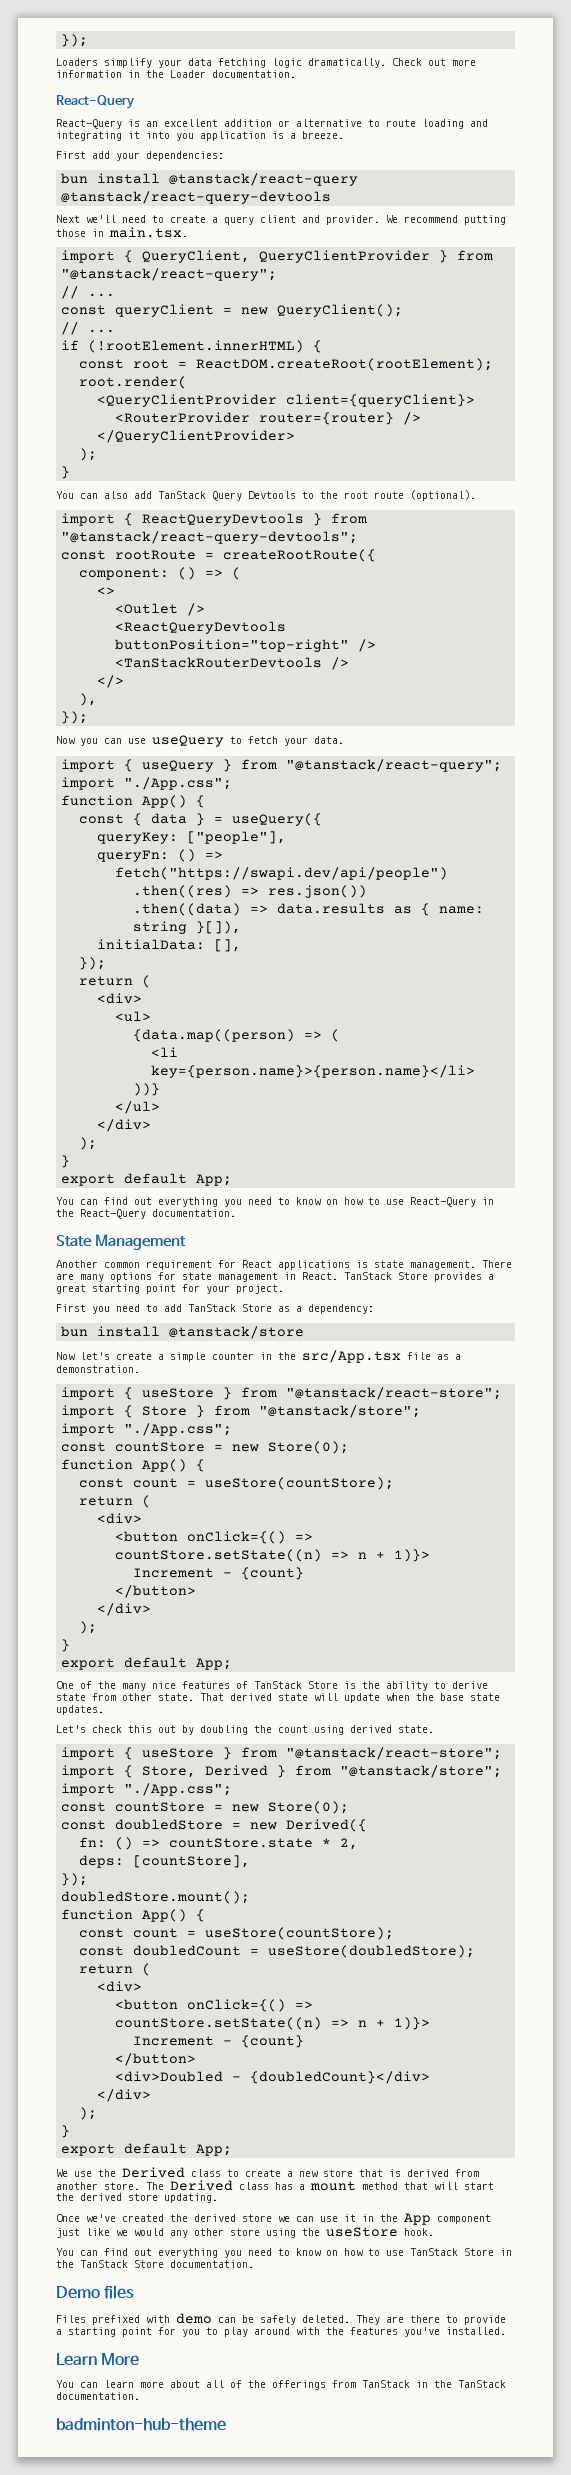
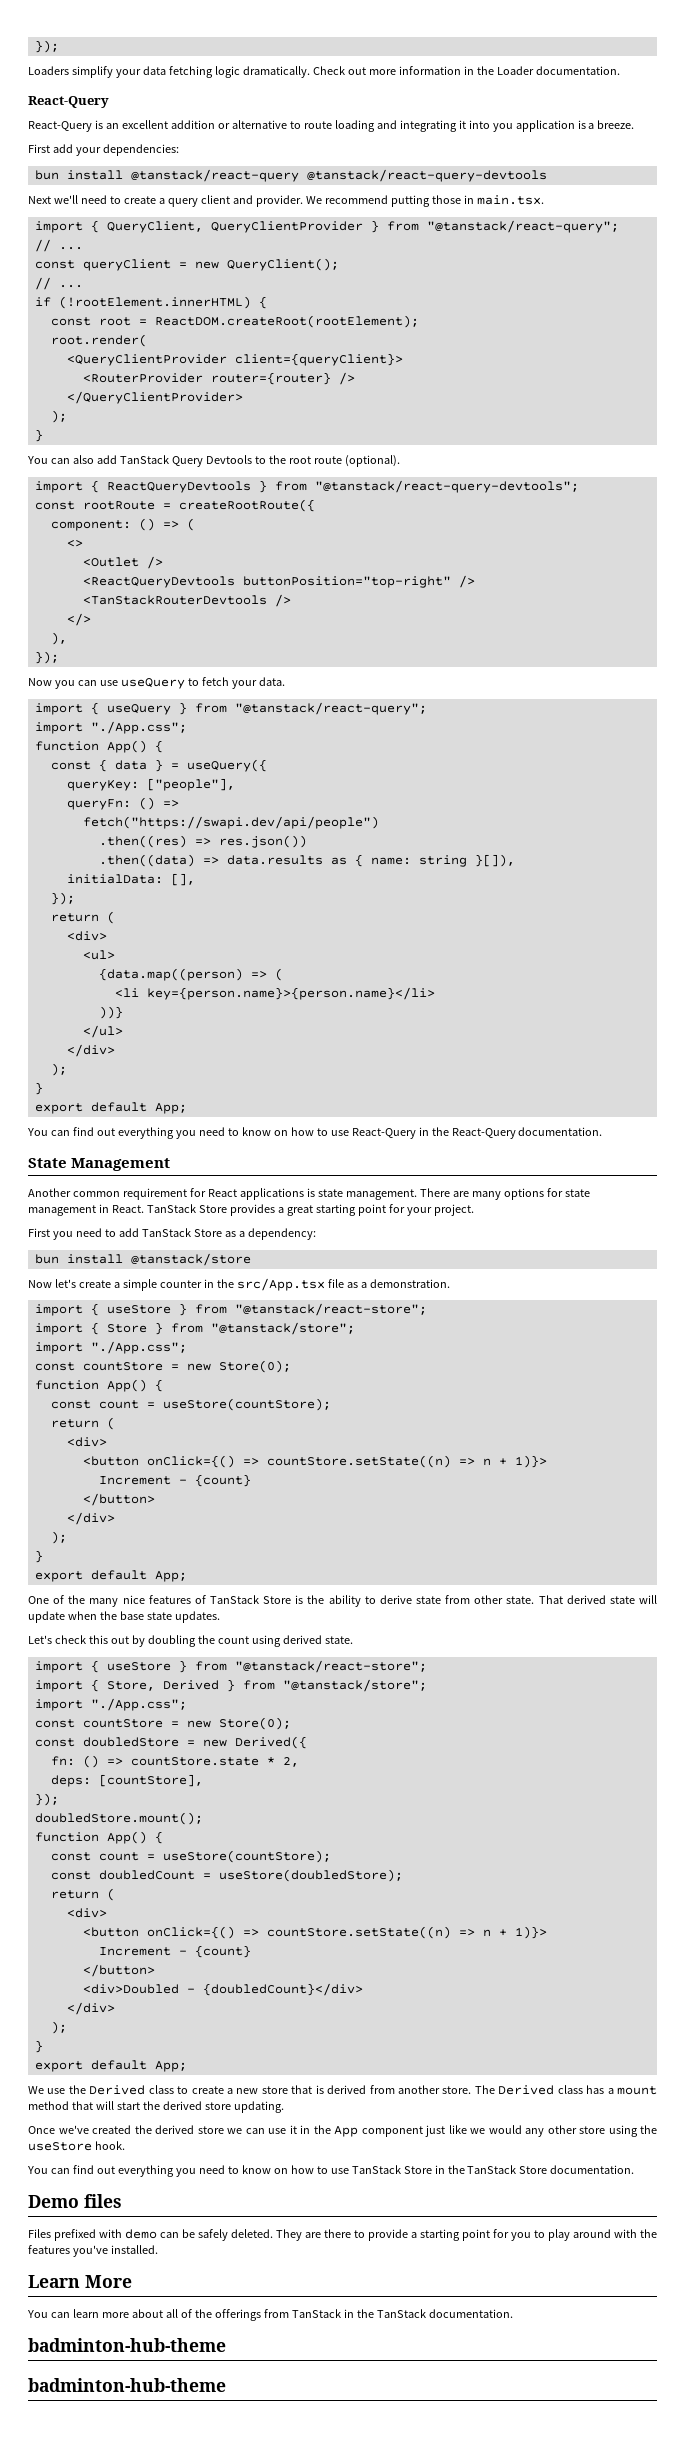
  You can learn more about all of the offerings from TanStack in the TanStack documentation.
+ badminton-hub-theme

